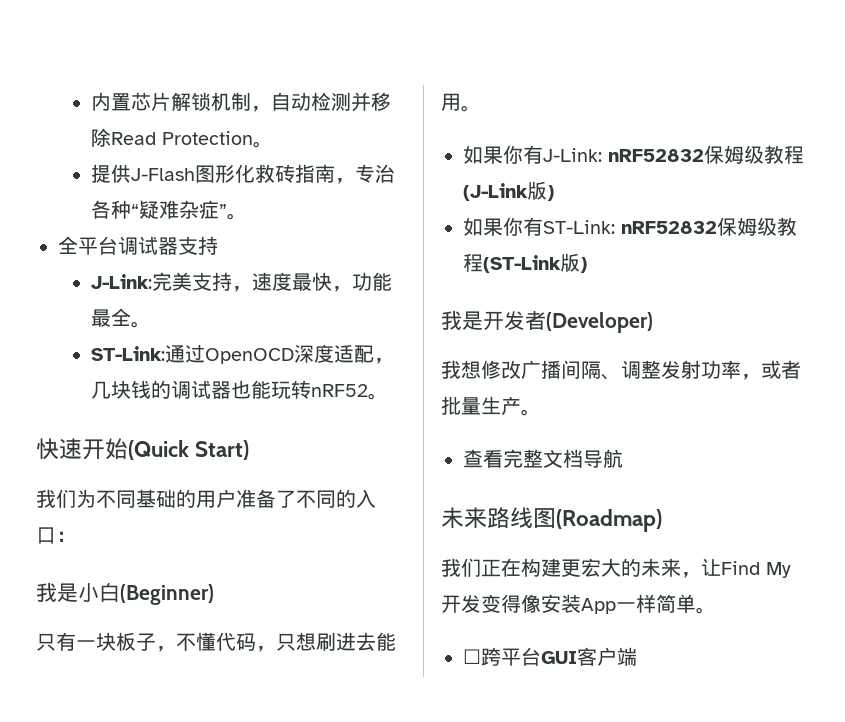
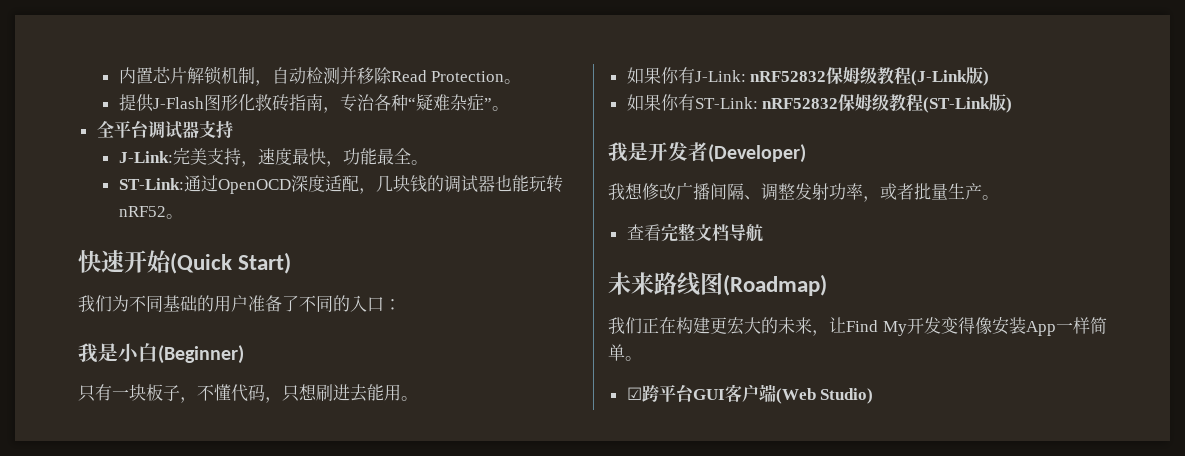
- ☐跨平台GUI客户端
+ ☑跨平台GUI客户端(Web Studio)

